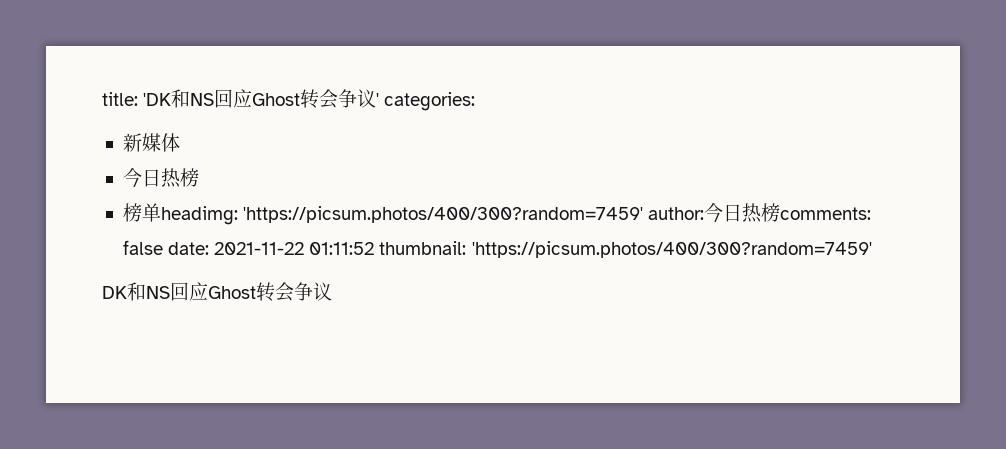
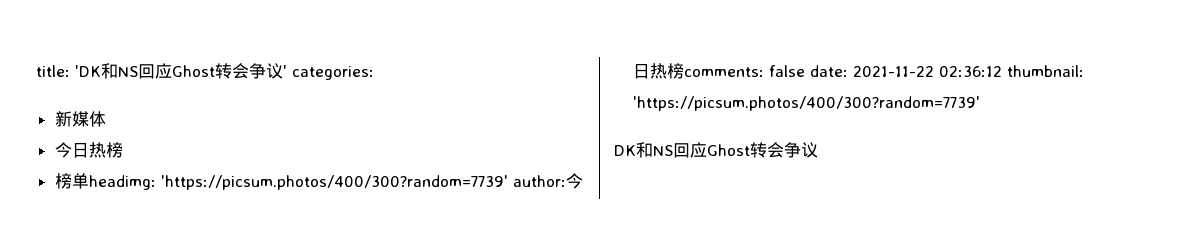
- 榜单headimg: 'https://picsum.photos/400/300?random=7459' author:今日热榜comments: false date: 2021-11-22 01:11:52 thumbnail: 'https://picsum.photos/400/300?random=7459'
+ 榜单headimg: 'https://picsum.photos/400/300?random=7739' author:今日热榜comments: false date: 2021-11-22 02:36:12 thumbnail: 'https://picsum.photos/400/300?random=7739'

